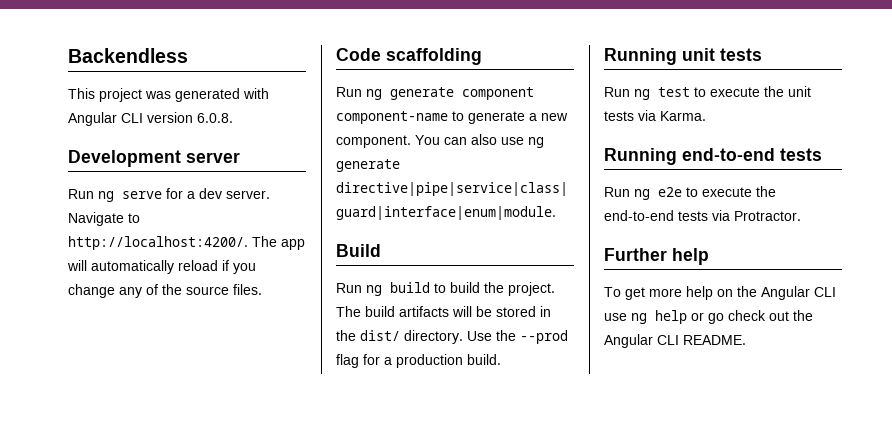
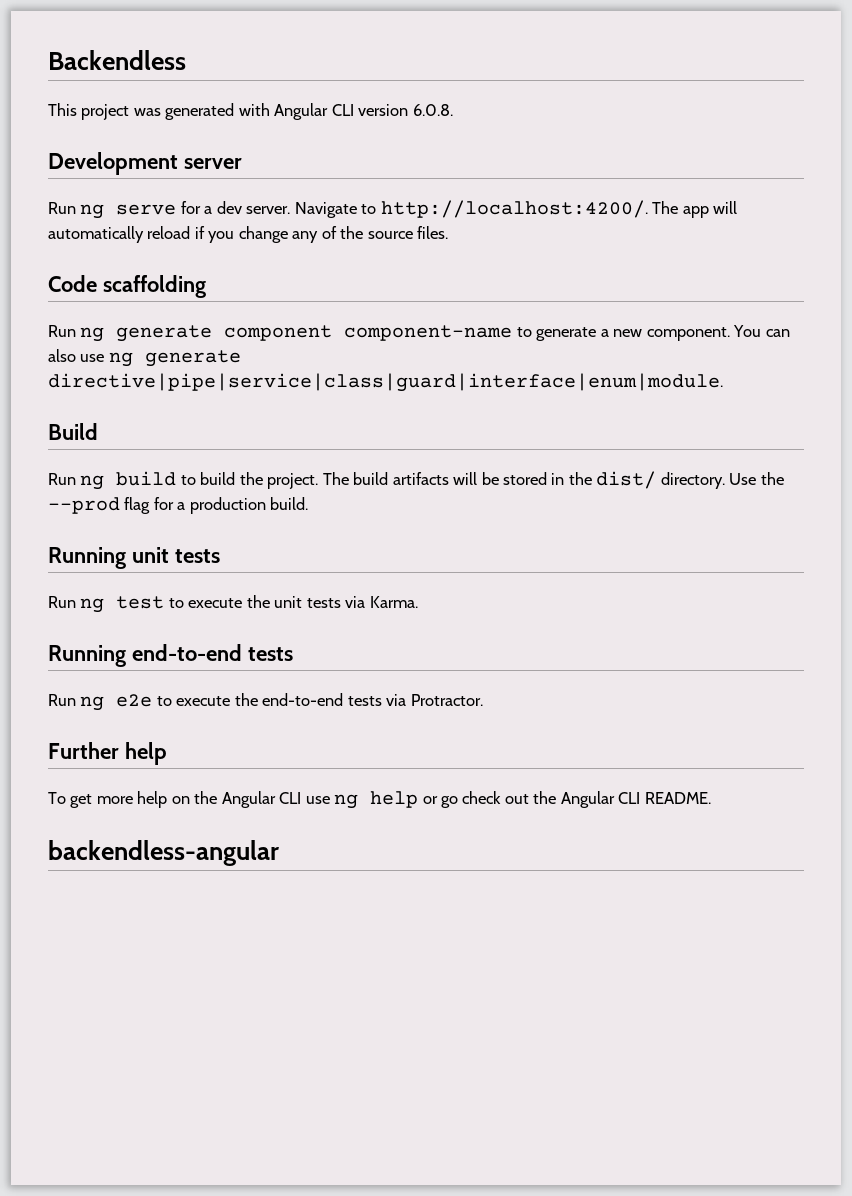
+ backendless-angular

